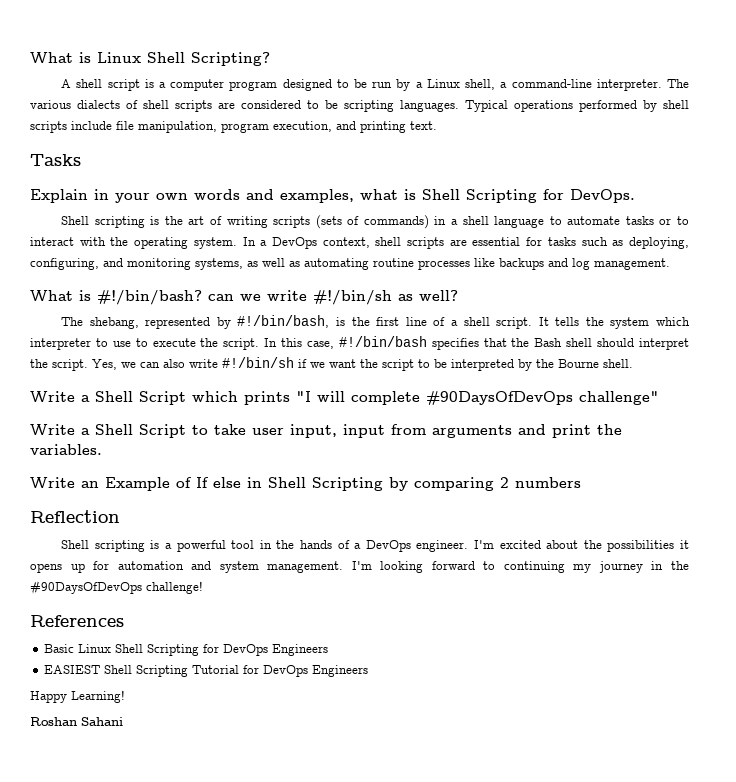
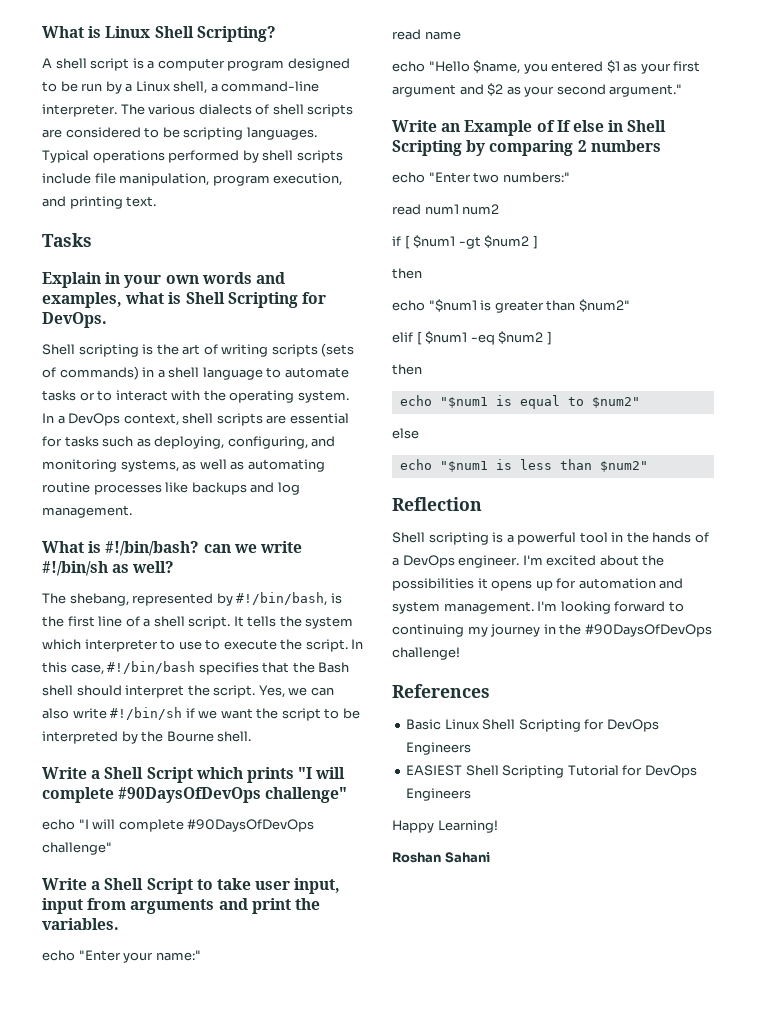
+ echo "I will complete #90DaysOfDevOps challenge"
+ echo "Enter your name:"
+ read name
+ echo "Hello $name, you entered $1 as your first argument and $2 as your second argument."
+ echo "Enter two numbers:"
+ read num1 num2
+ if [ $num1 -gt $num2 ]
+ then
+ echo "$num1 is greater than $num2"
+ elif [ $num1 -eq $num2 ]
+ then
+ echo "$num1 is equal to $num2"
+ else
+ echo "$num1 is less than $num2"

